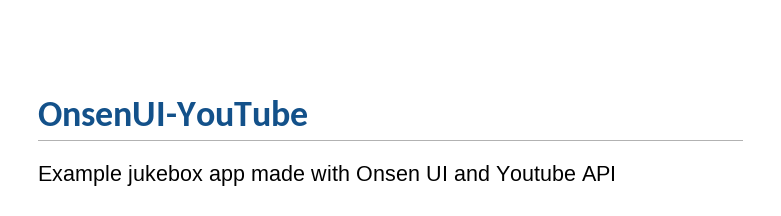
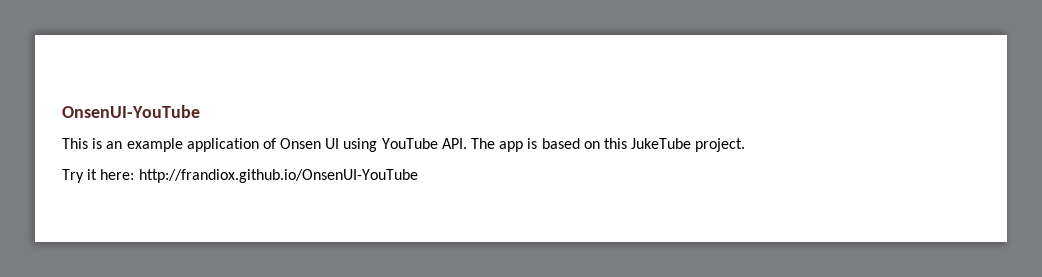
- Example jukebox app made with Onsen UI and Youtube API
+ This is an example application of Onsen UI using YouTube API. The app is based on this JukeTube project.
+ Try it here: http://frandiox.github.io/OnsenUI-YouTube

